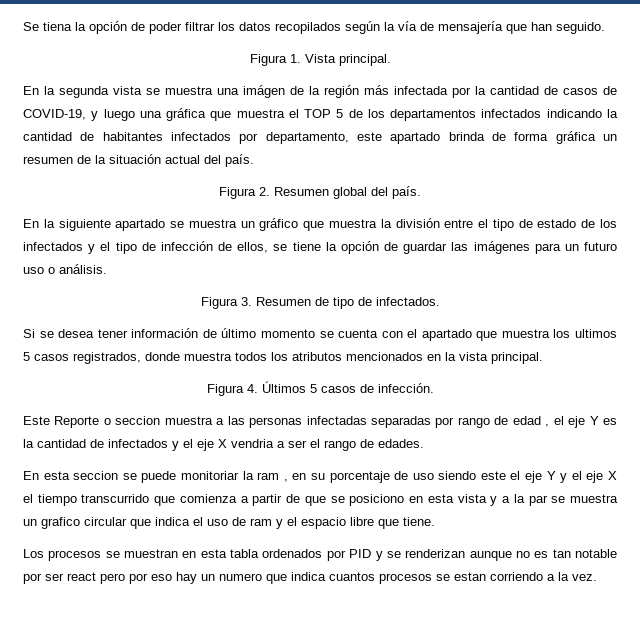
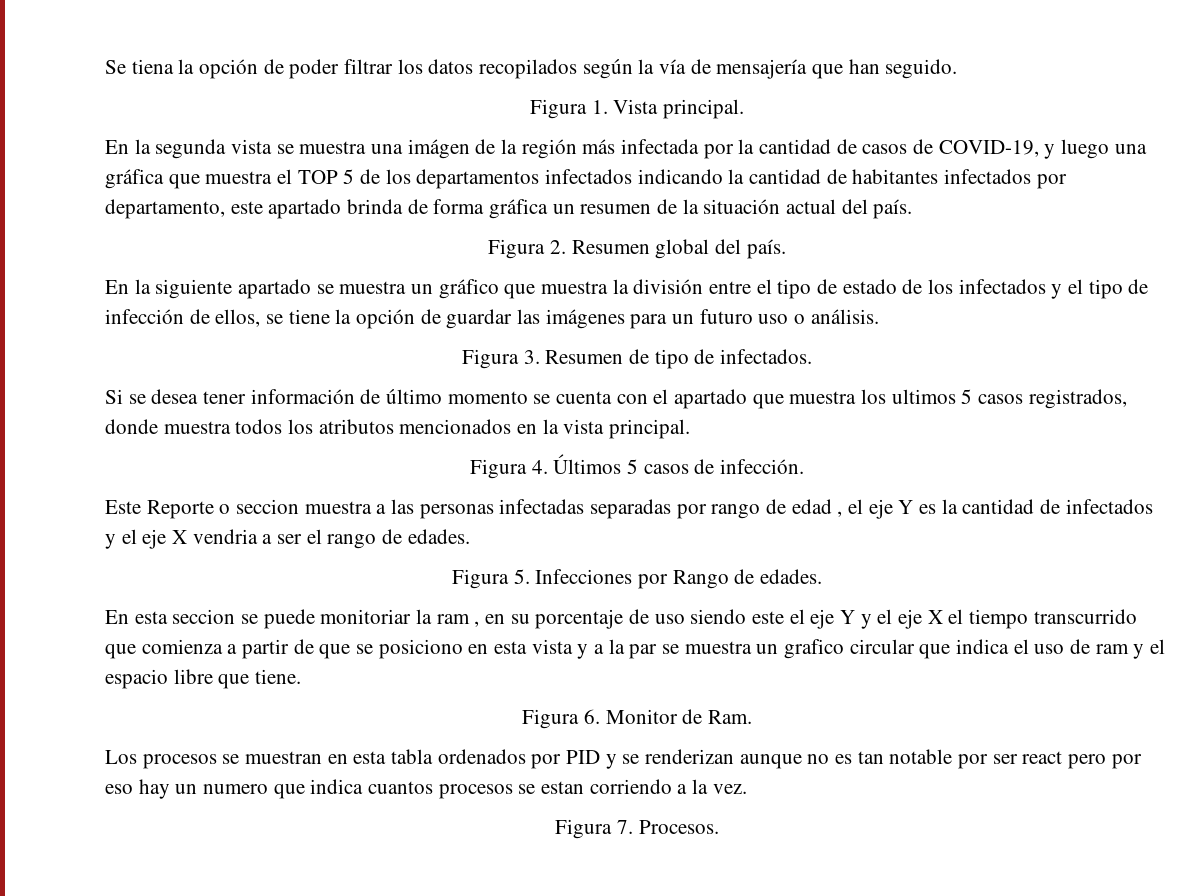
+ Figura 5. Infecciones por Rango de edades.
+ Figura 6. Monitor de Ram.
+ Figura 7. Procesos.

